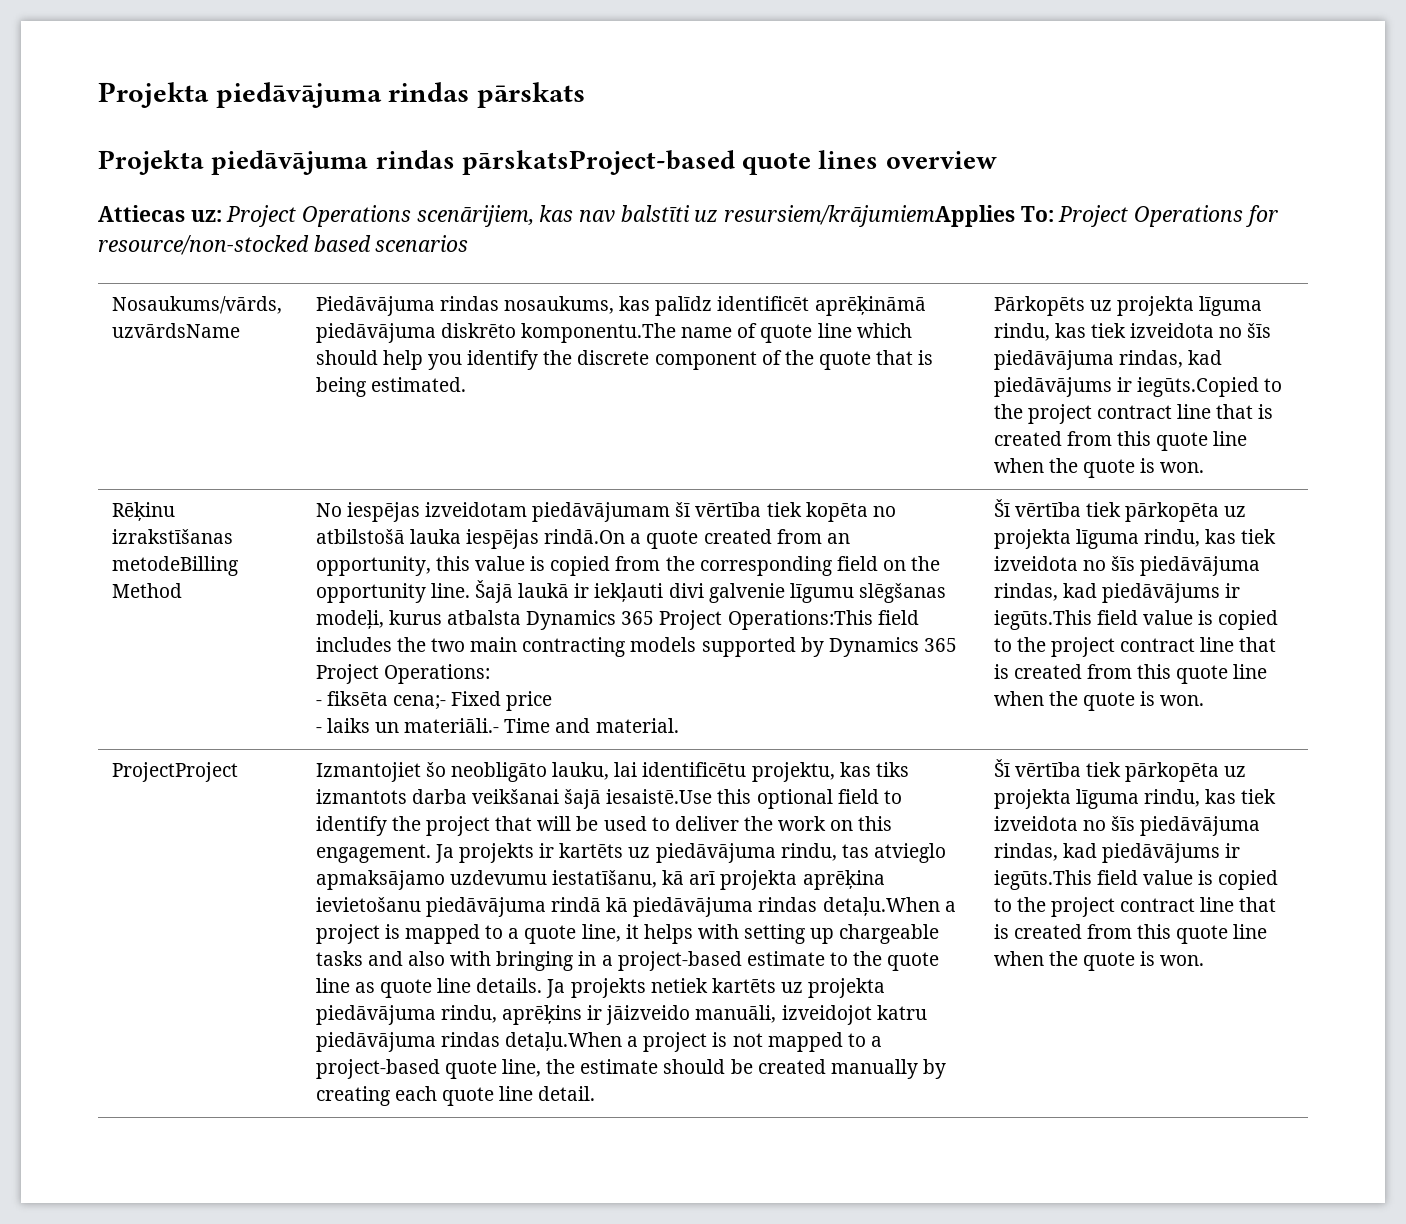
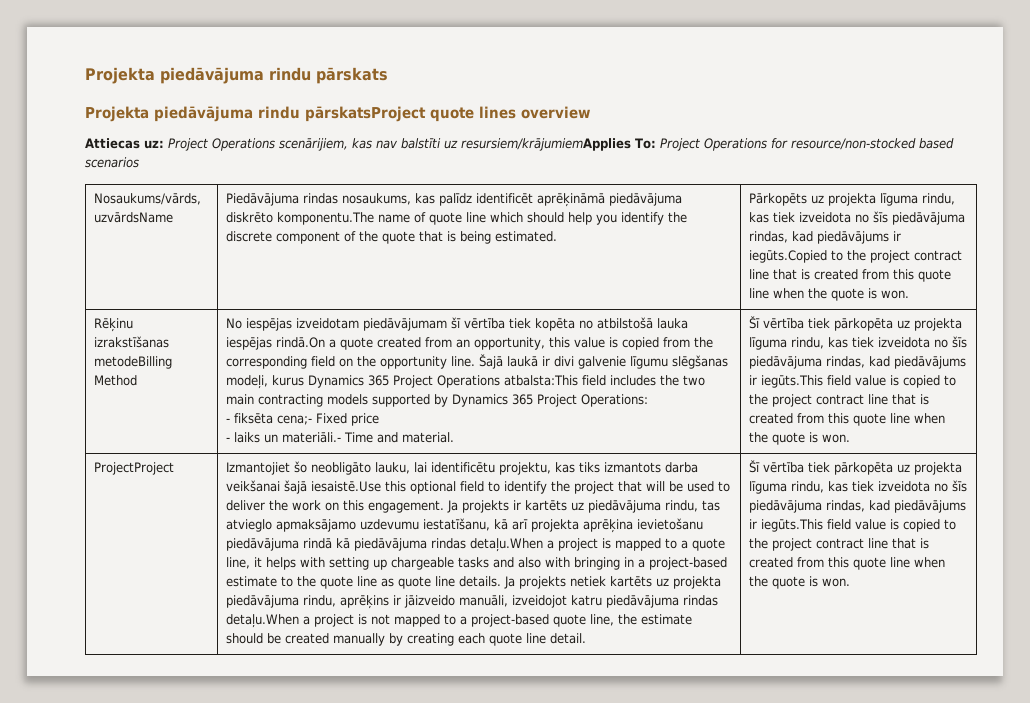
- Projekta piedāvājuma rindas pārskats
+ Projekta piedāvājuma rindu pārskats
- Projekta piedāvājuma rindas pārskatsProject-based quote lines overview
+ Projekta piedāvājuma rindu pārskatsProject quote lines overview
- Šajā laukā ir iekļauti divi galvenie līgumu slēgšanas modeļi, kurus atbalsta Dynamics 365 Project Operations:This field includes the two main contracting models supported by Dynamics 365 Project Operations:
+ Šajā laukā ir divi galvenie līgumu slēgšanas modeļi, kurus Dynamics 365 Project Operations atbalsta:This field includes the two main contracting models supported by Dynamics 365 Project Operations:

